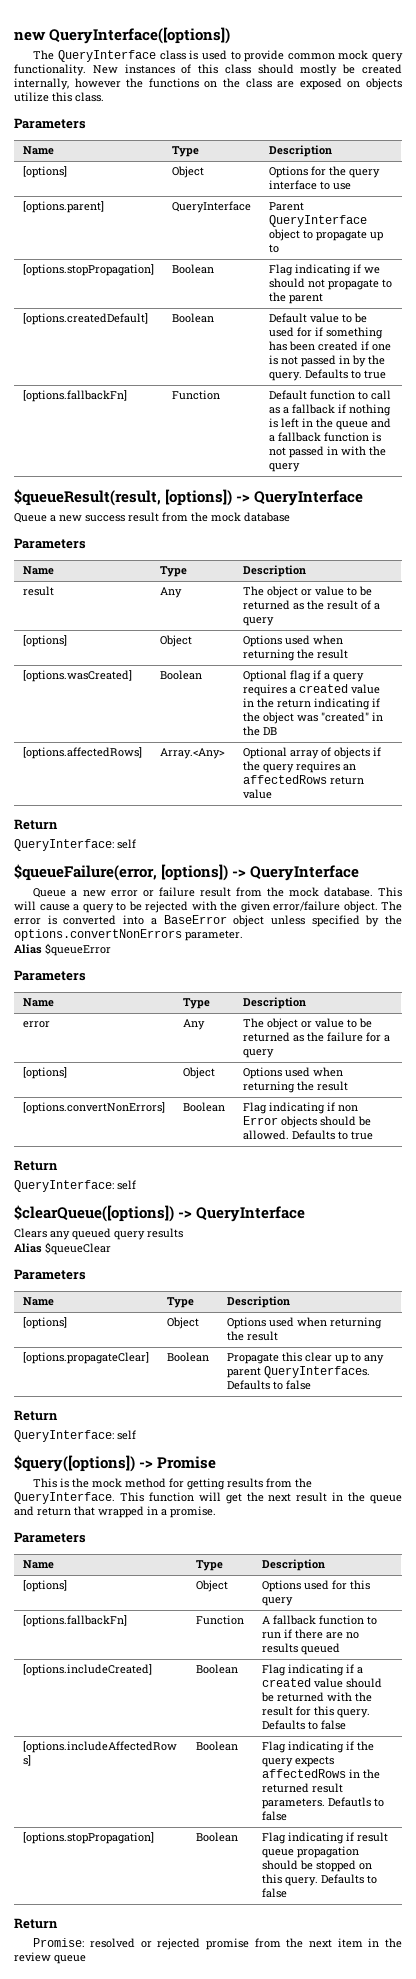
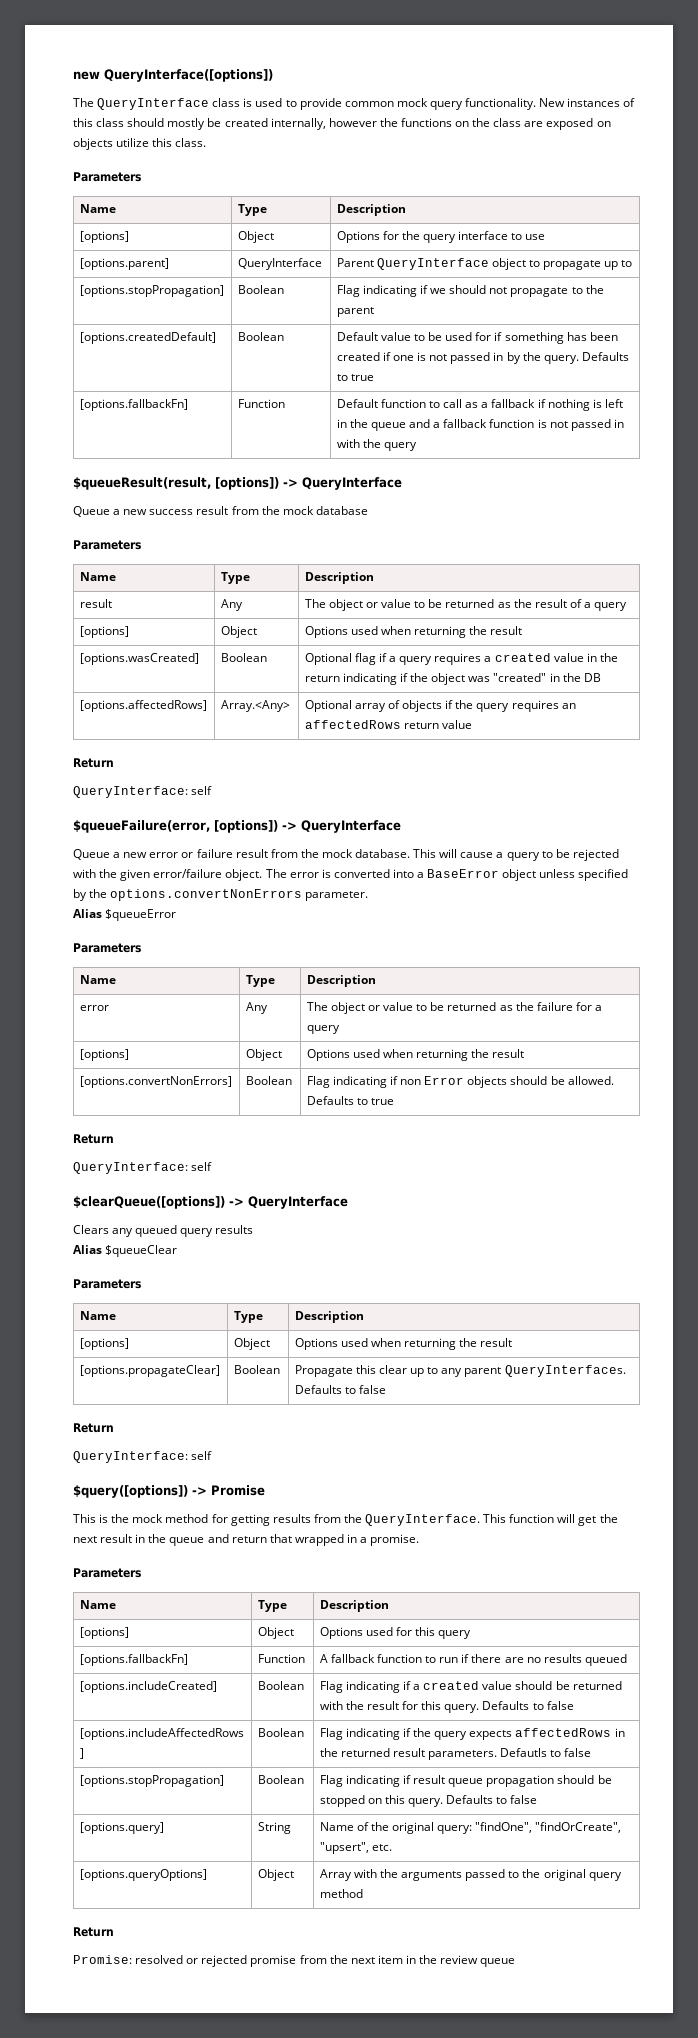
+ [options.query] | String | Name of the original query: "findOne", "findOrCreate", "upsert", etc.
+ [options.queryOptions] | Object | Array with the arguments passed to the original query method

